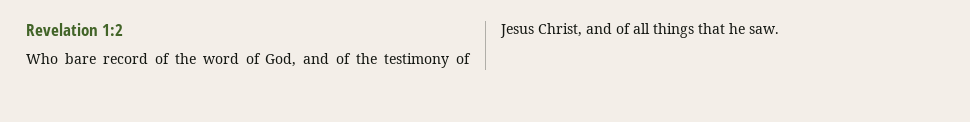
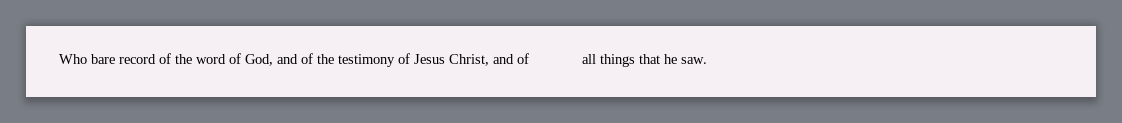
- Revelation 1:2

